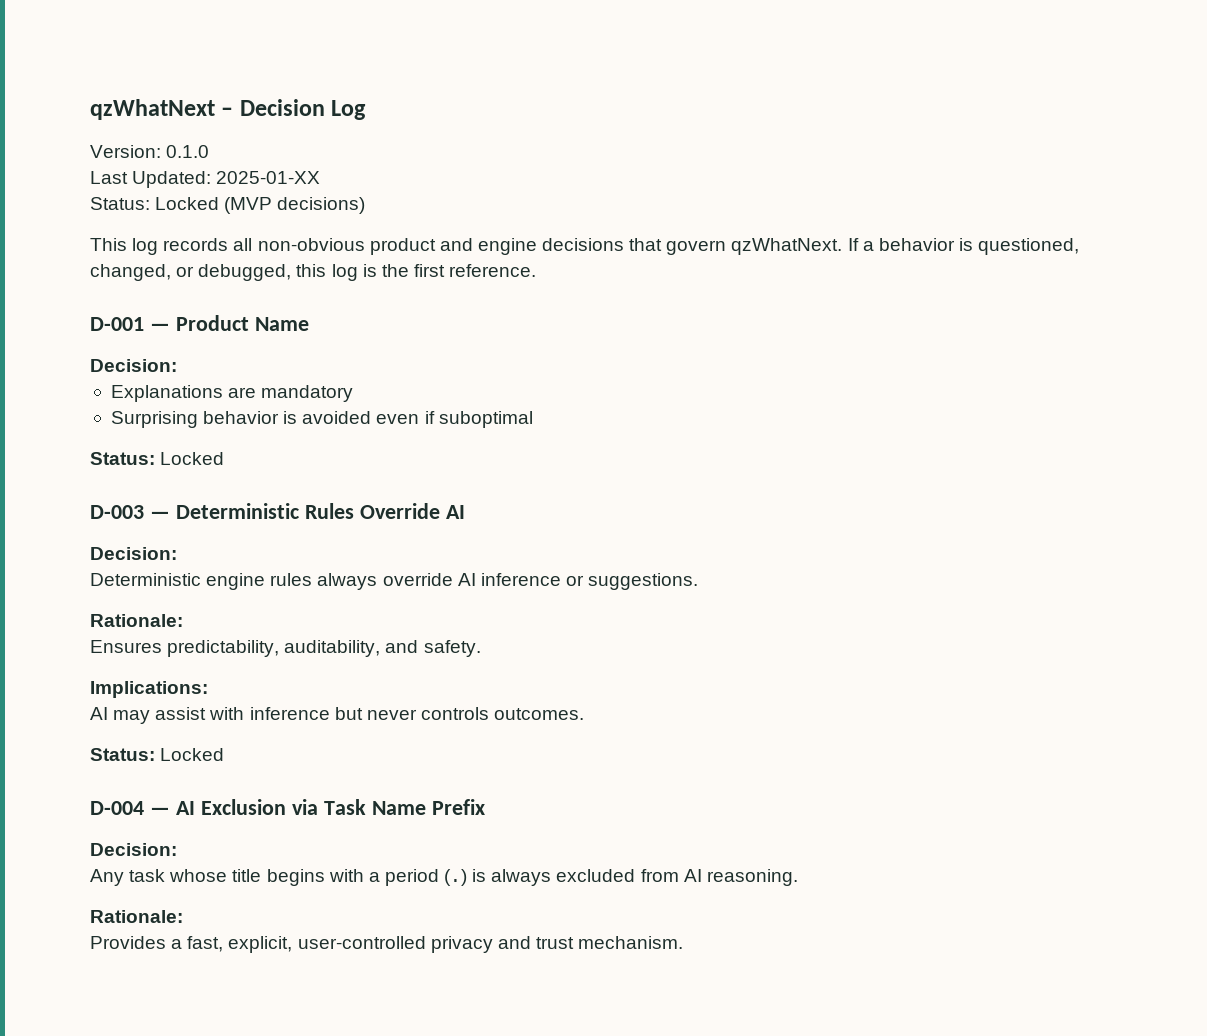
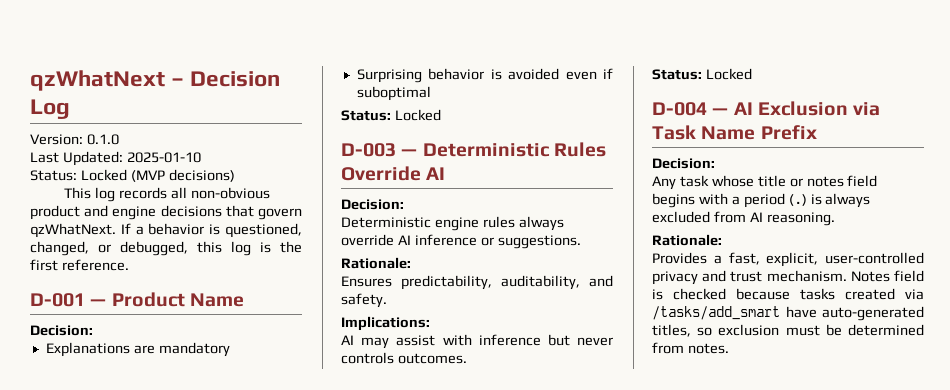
- Last Updated: 2025-01-XX
+ Last Updated: 2025-01-10
- Any task whose title begins with a period (.) is always excluded from AI reasoning.
+ Any task whose title or notes field begins with a period (.) is always excluded from AI reasoning.
+ Notes field is checked because tasks created via /tasks/add_smart have auto-generated titles, so exclusion must be determined from notes.

